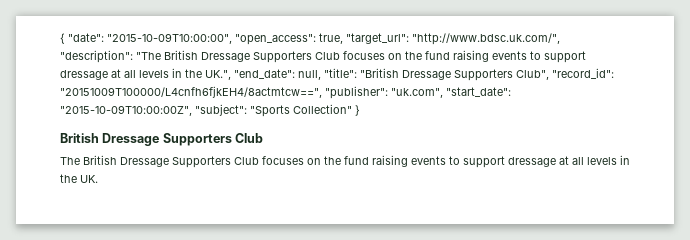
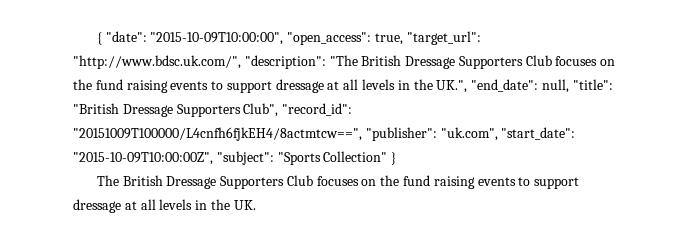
  { "date": "2015-10-09T10:00:00", "open_access": true, "target_url": "http://www.bdsc.uk.com/", "description": "The British Dressage Supporters Club focuses on the fund raising events to support dressage at all levels in the UK.", "end_date": null, "title": "British Dressage Supporters Club", "record_id": "20151009T100000/L4cnfh6fjkEH4/8actmtcw==", "publisher": "uk.com", "start_date": "2015-10-09T10:00:00Z", "subject": "Sports Collection" }
- British Dressage Supporters Club

